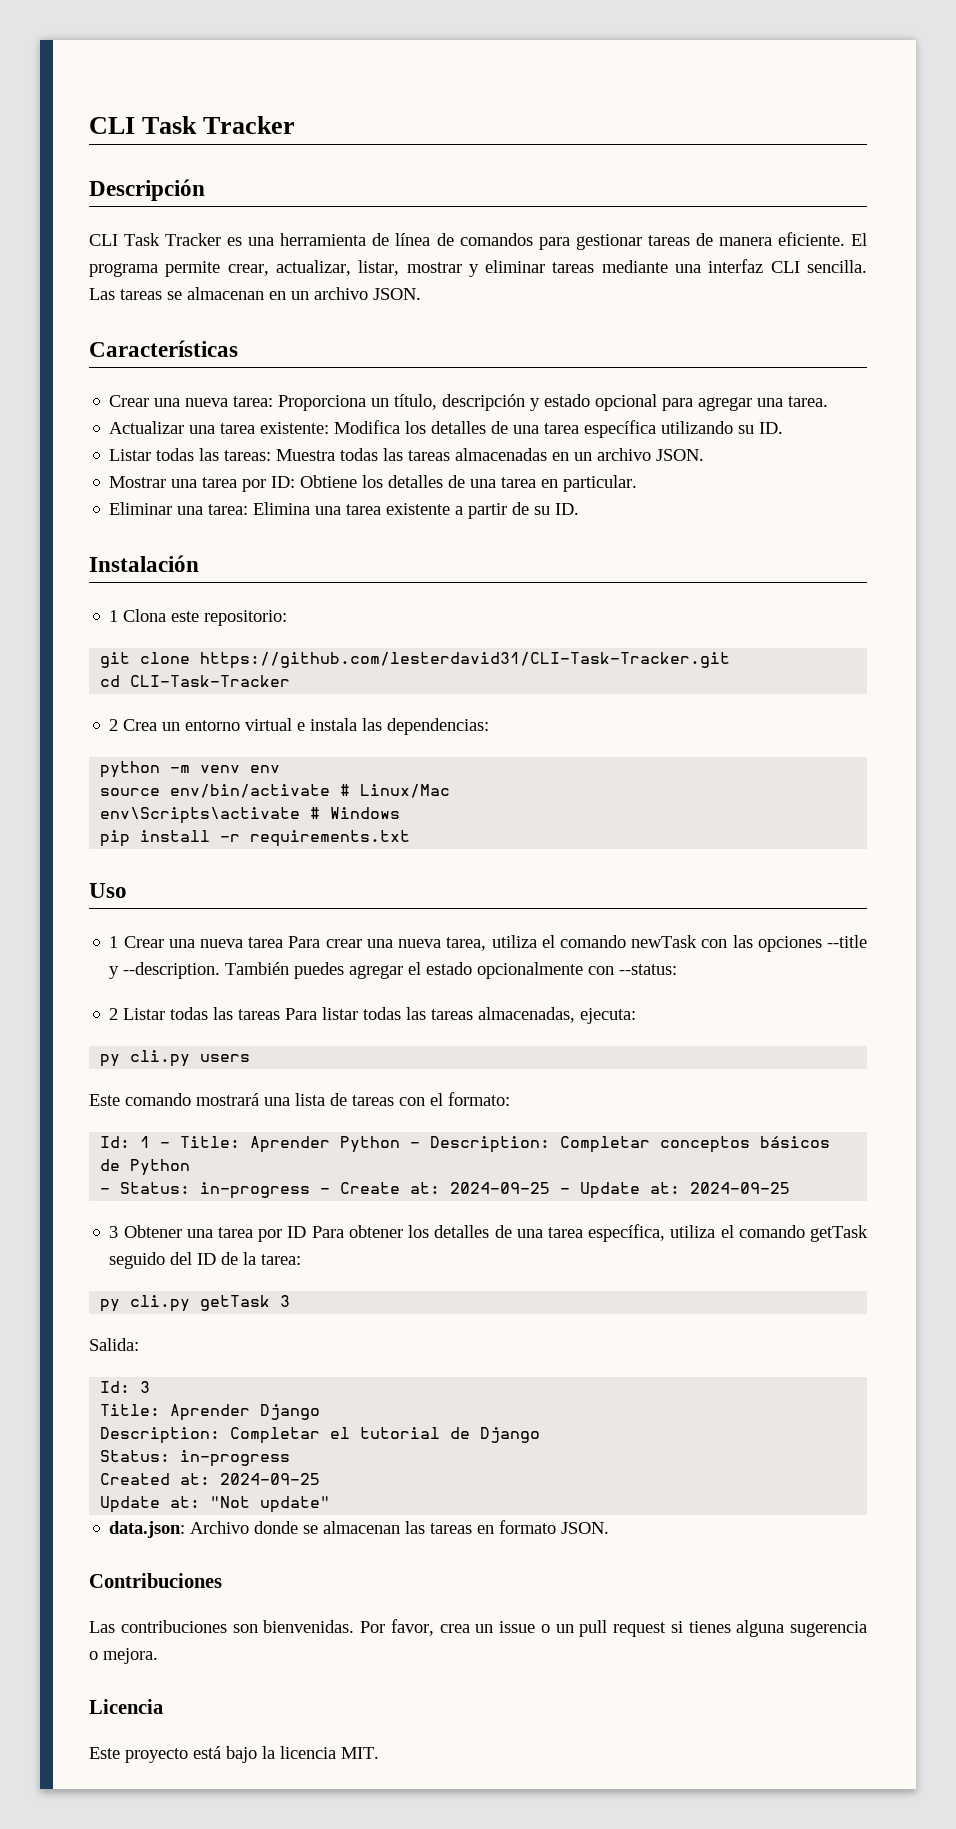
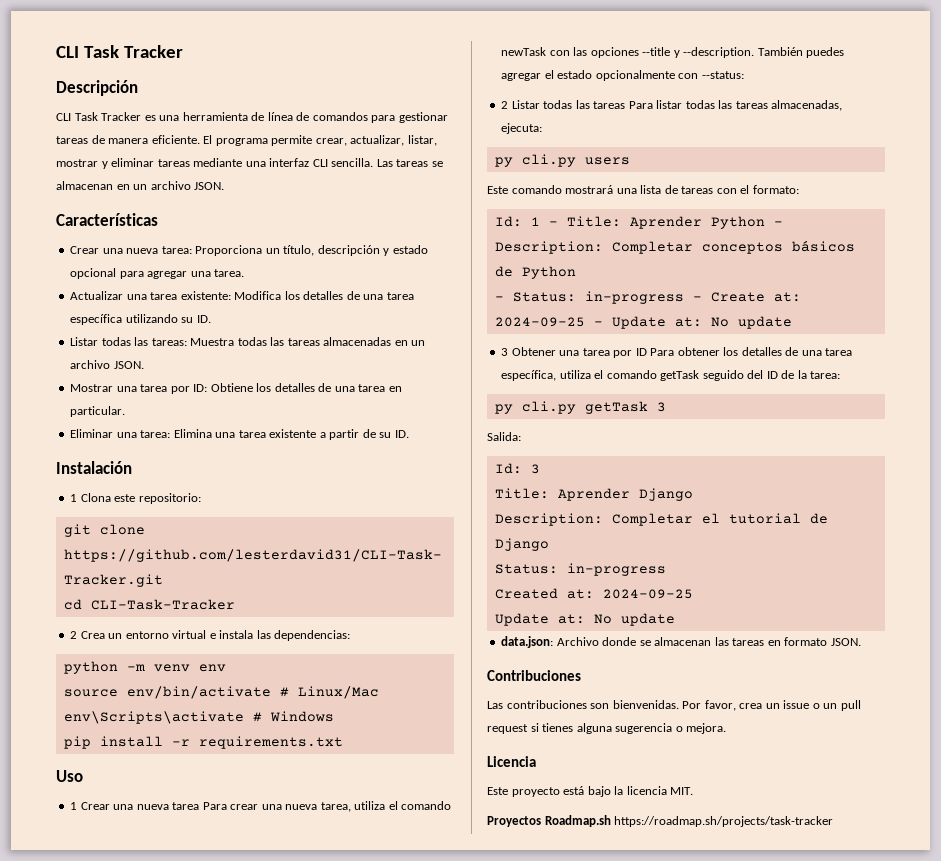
- - Status: in-progress - Create at: 2024-09-25 - Update at: 2024-09-25
+ - Status: in-progress - Create at: 2024-09-25 - Update at: No update
  Created at: 2024-09-25
- Update at: "Not update"
+ Update at: No update
+ Proyectos Roadmap.sh https://roadmap.sh/projects/task-tracker

